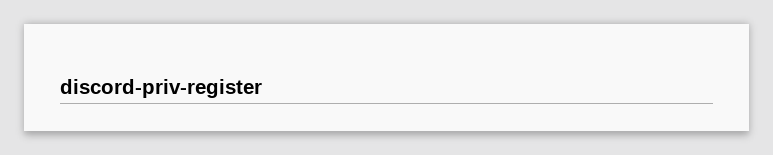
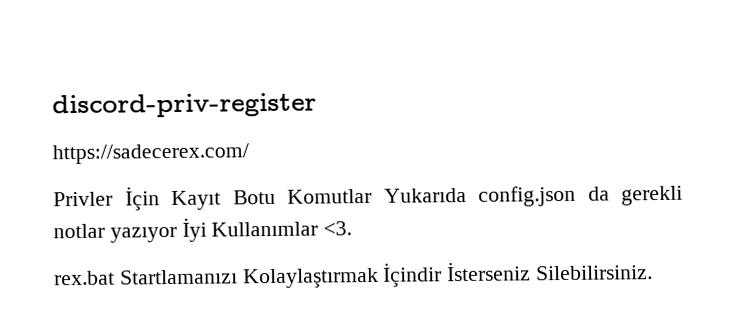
+ https://sadecerex.com/
+ Privler İçin Kayıt Botu Komutlar Yukarıda config.json da gerekli notlar yazıyor İyi Kullanımlar <3.
+ rex.bat Startlamanızı Kolaylaştırmak İçindir İsterseniz Silebilirsiniz.

